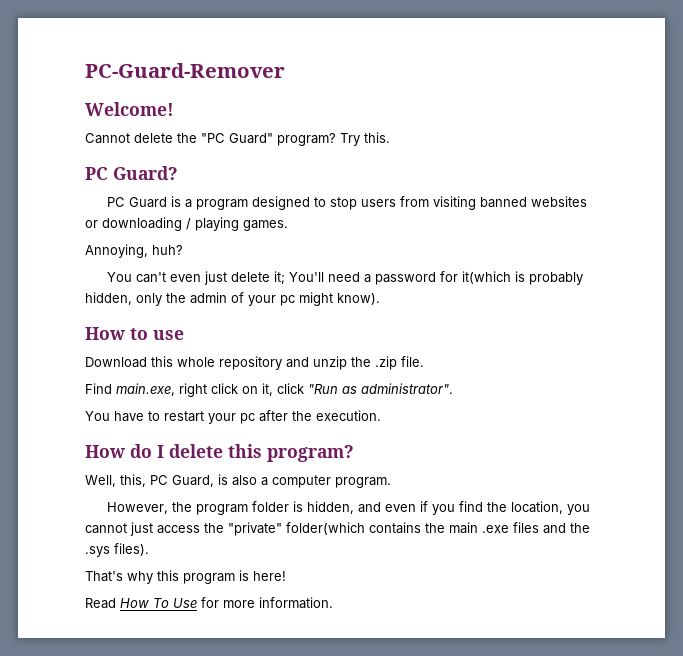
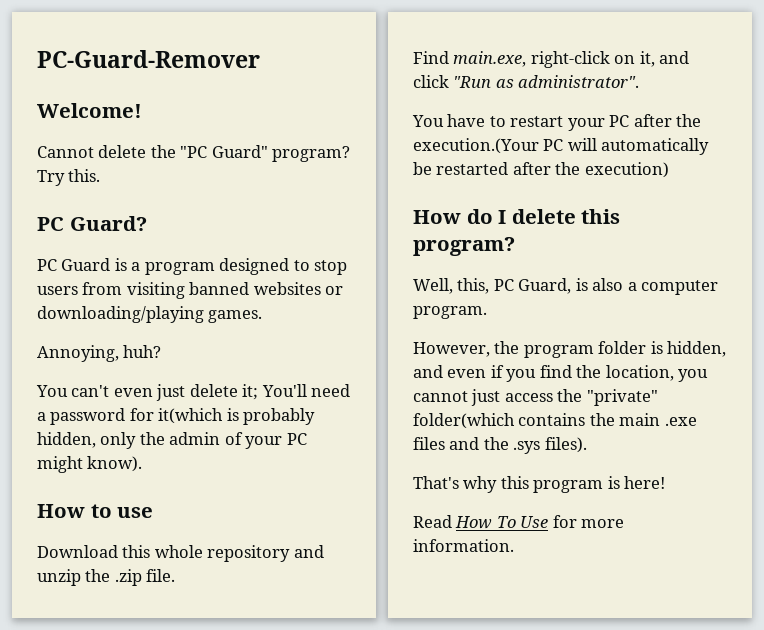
- PC Guard is a program designed to stop users from visiting banned websites or downloading / playing games.
+ PC Guard is a program designed to stop users from visiting banned websites or downloading/playing games.
- You can't even just delete it; You'll need a password for it(which is probably hidden, only the admin of your pc might know).
+ You can't even just delete it; You'll need a password for it(which is probably hidden, only the admin of your PC might know).
- Find main.exe, right click on it, click "Run as administrator".
+ Find main.exe, right-click on it, and click "Run as administrator".
- You have to restart your pc after the execution.
+ You have to restart your PC after the execution.(Your PC will automatically be restarted after the execution)

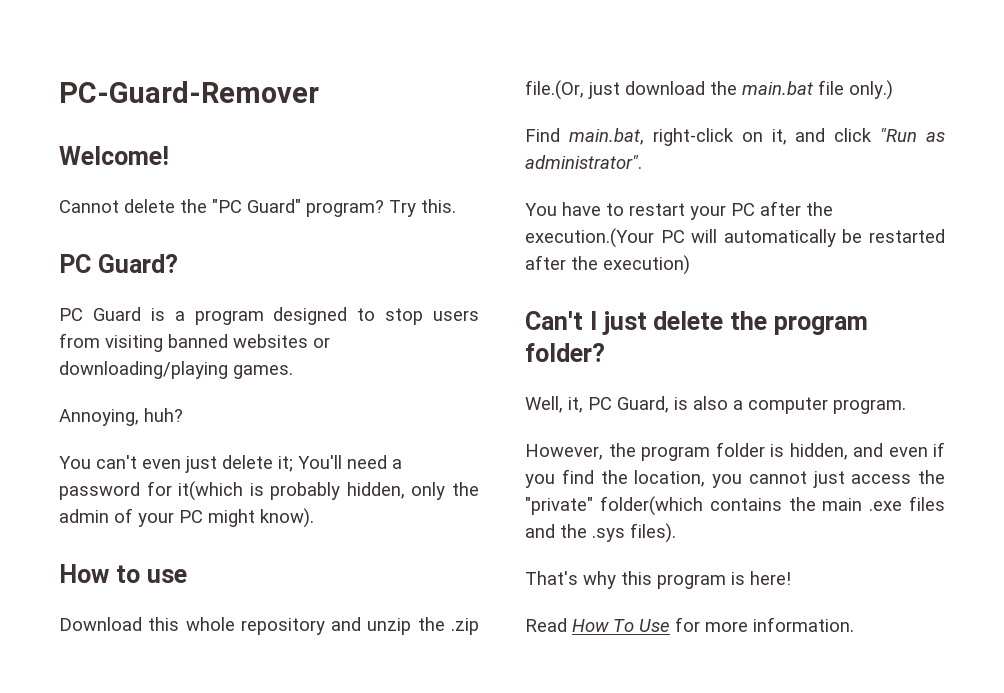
- Download this whole repository and unzip the .zip file.
+ Download this whole repository and unzip the .zip file.(Or, just download the main.bat file only.)
- Find main.exe, right-click on it, and click "Run as administrator".
+ Find main.bat, right-click on it, and click "Run as administrator".
- How do I delete this program?
+ Can't I just delete the program folder?
- Well, this, PC Guard, is also a computer program.
+ Well, it, PC Guard, is also a computer program.

